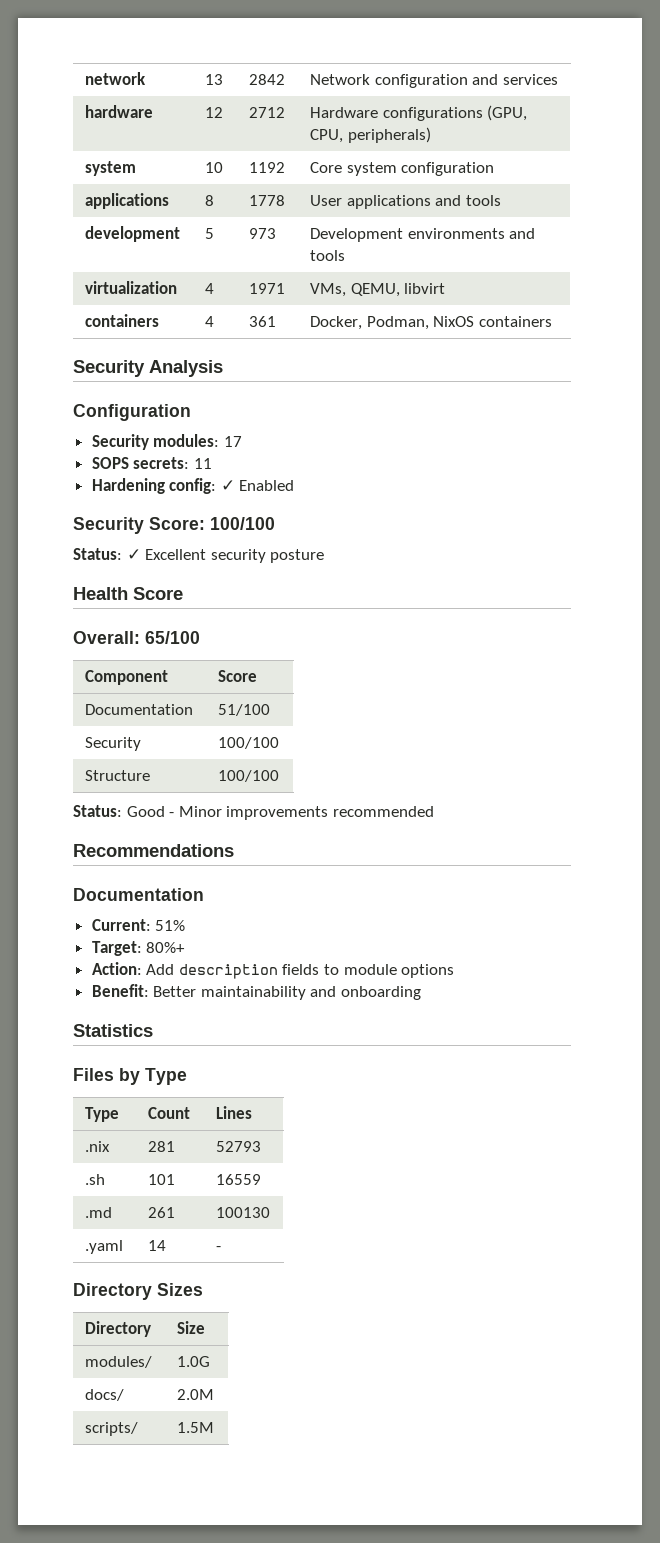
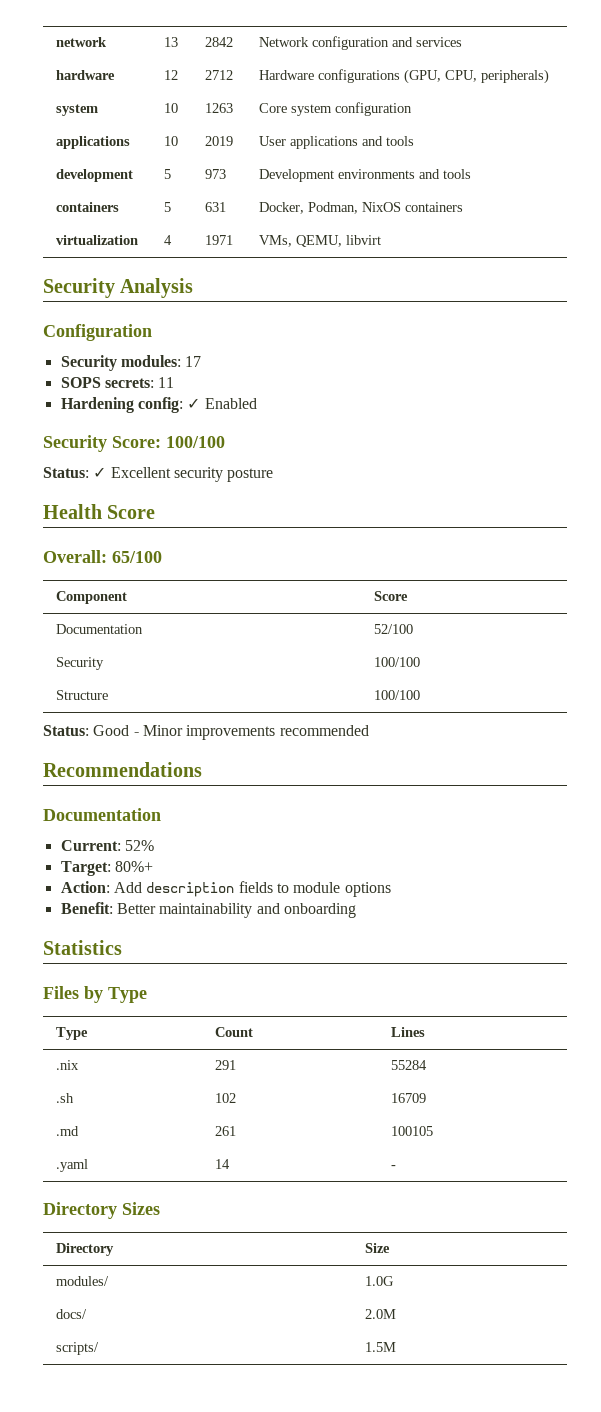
- system | 10 | 1192 | Core system configuration
+ system | 10 | 1263 | Core system configuration
- applications | 8 | 1778 | User applications and tools
+ applications | 10 | 2019 | User applications and tools
+ containers | 5 | 631 | Docker, Podman, NixOS containers
- containers | 4 | 361 | Docker, Podman, NixOS containers
- Documentation | 51/100
+ Documentation | 52/100
- Current: 51%
+ Current: 52%
- .nix | 281 | 52793
+ .nix | 291 | 55284
- .sh | 101 | 16559
+ .sh | 102 | 16709
- .md | 261 | 100130
+ .md | 261 | 100105

